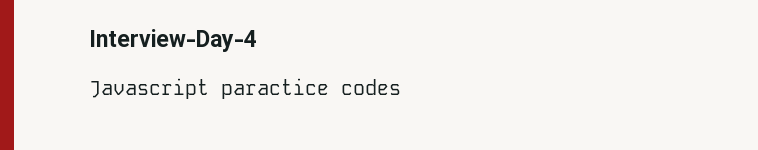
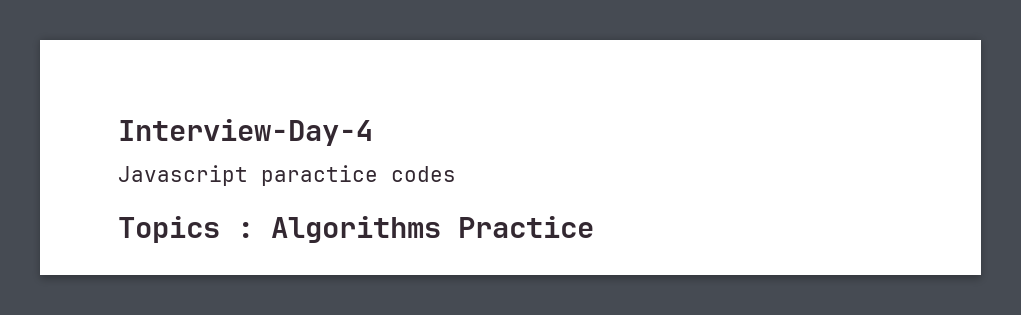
+ Topics : Algorithms Practice

